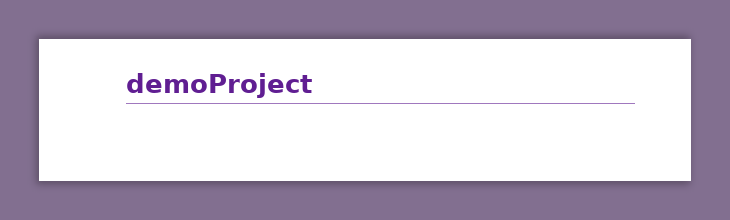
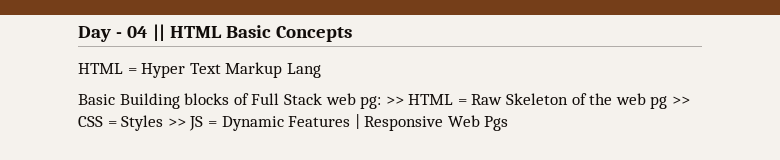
- demoProject
+ Day - 04 || HTML Basic Concepts
+ HTML = Hyper Text Markup Lang
+ Basic Building blocks of Full Stack web pg: >> HTML = Raw Skeleton of the web pg >> CSS = Styles >> JS = Dynamic Features | Responsive Web Pgs

